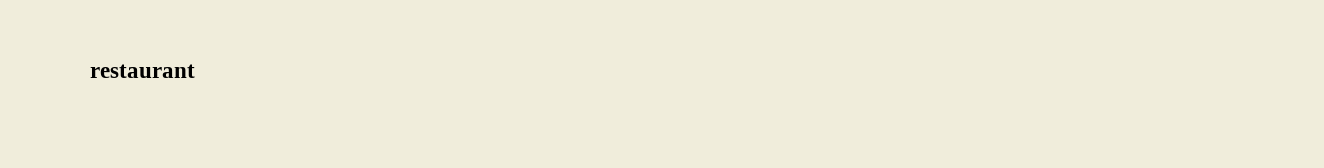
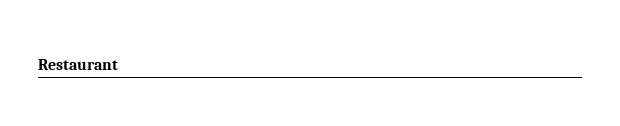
- restaurant
+ Restaurant

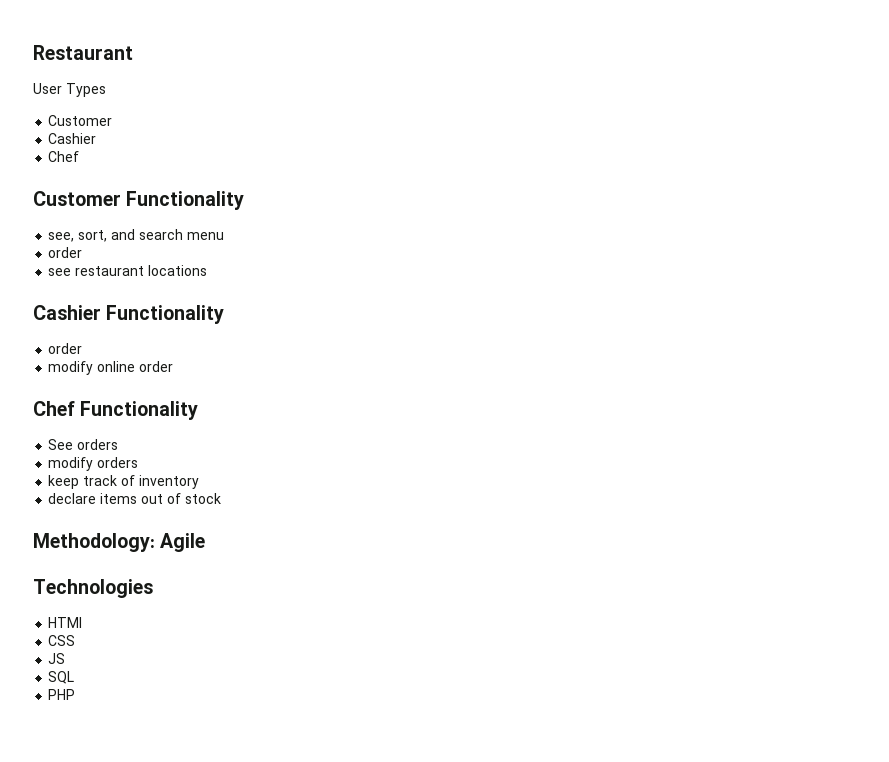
+ User Types
+ Customer
+ Cashier
+ Chef
+ Customer Functionality
+ see, sort, and search menu
+ order
+ see restaurant locations
+ Cashier Functionality
+ order
+ modify online order
+ Chef Functionality
+ See orders
+ modify orders
+ keep track of inventory
+ declare items out of stock
+ Methodology: Agile
+ Technologies
+ HTMl
+ CSS
+ JS
+ SQL
+ PHP

